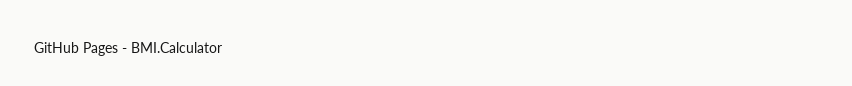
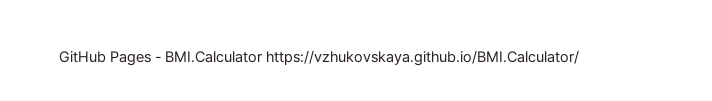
- GitHub Pages - BMI.Calculator
+ GitHub Pages - BMI.Calculator https://vzhukovskaya.github.io/BMI.Calculator/

